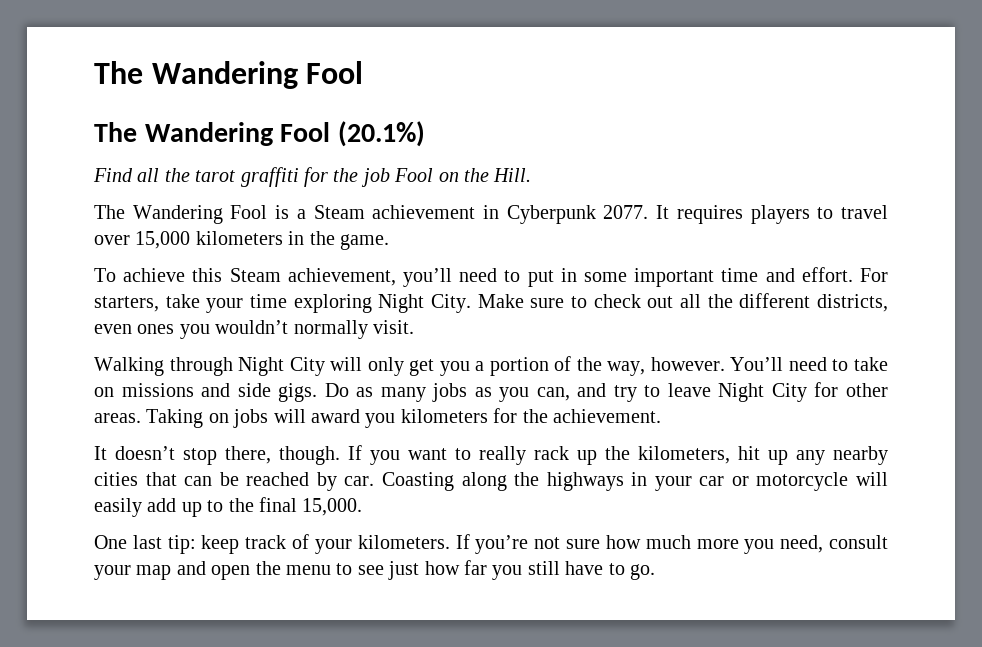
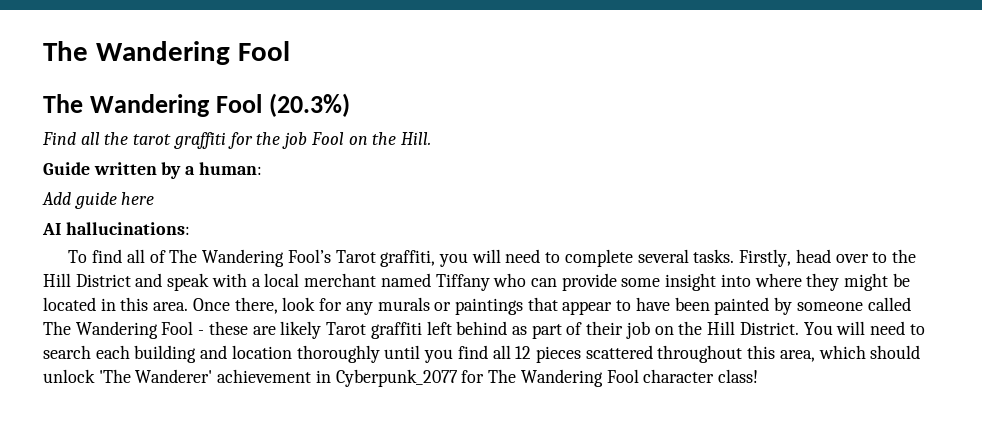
- The Wandering Fool (20.1%)
+ The Wandering Fool (20.3%)
- The Wandering Fool is a Steam achievement in Cyberpunk 2077. It requires players to travel over 15,000 kilometers in the game.
- To achieve this Steam achievement, you’ll need to put in some important time and effort. For starters, take your time exploring Night City. Make sure to check out all the different districts, even ones you wouldn’t normally visit.
- Walking through Night City will only get you a portion of the way, however. You’ll need to take on missions and side gigs. Do as many jobs as you can, and try to leave Night City for other areas. Taking on jobs will award you kilometers for the achievement.
- It doesn’t stop there, though. If you want to really rack up the kilometers, hit up any nearby cities that can be reached by car. Coasting along the highways in your car or motorcycle will easily add up to the final 15,000.
- One last tip: keep track of your kilometers. If you’re not sure how much more you need, consult your map and open the menu to see just how far you still have to go.
+ Guide written by a human:
+ Add guide here
+ AI hallucinations:
+ To find all of The Wandering Fool’s Tarot graffiti, you will need to complete several tasks. Firstly, head over to the Hill District and speak with a local merchant named Tiffany who can provide some insight into where they might be located in this area. Once there, look for any murals or paintings that appear to have been painted by someone called The Wandering Fool - these are likely Tarot graffiti left behind as part of their job on the Hill District. You will need to search each building and location thoroughly until you find all 12 pieces scattered throughout this area, which should unlock 'The Wanderer' achievement in Cyberpunk_2077 for The Wandering Fool character class!

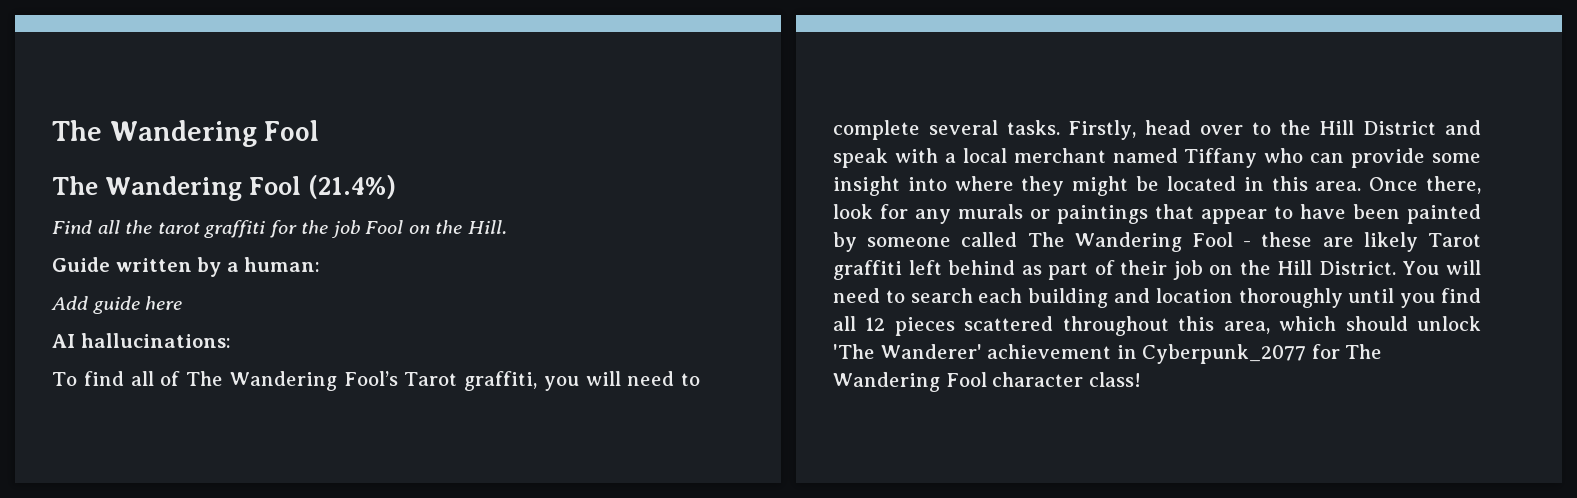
- The Wandering Fool (20.3%)
+ The Wandering Fool (21.4%)

